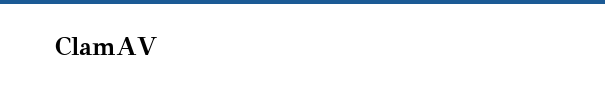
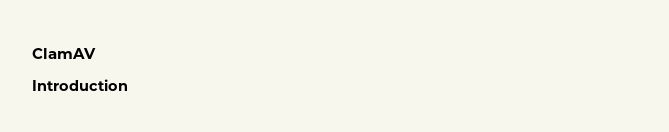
+ Introduction

